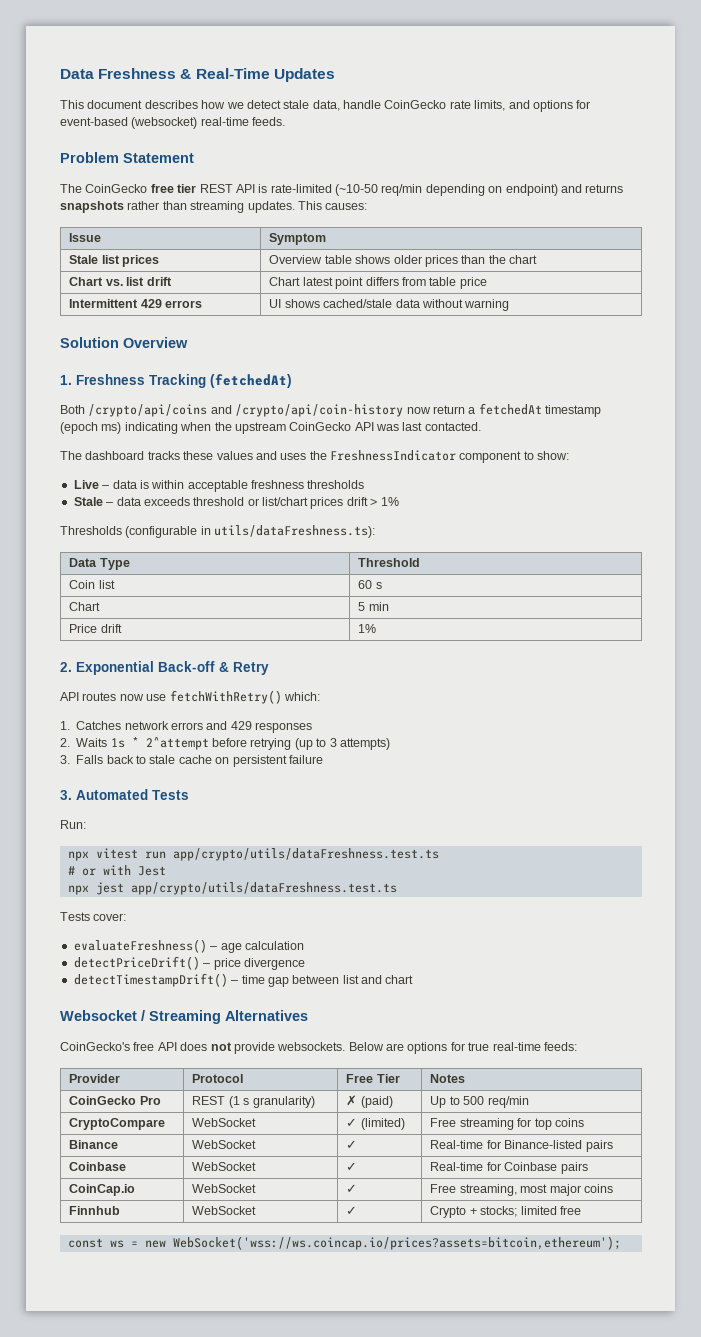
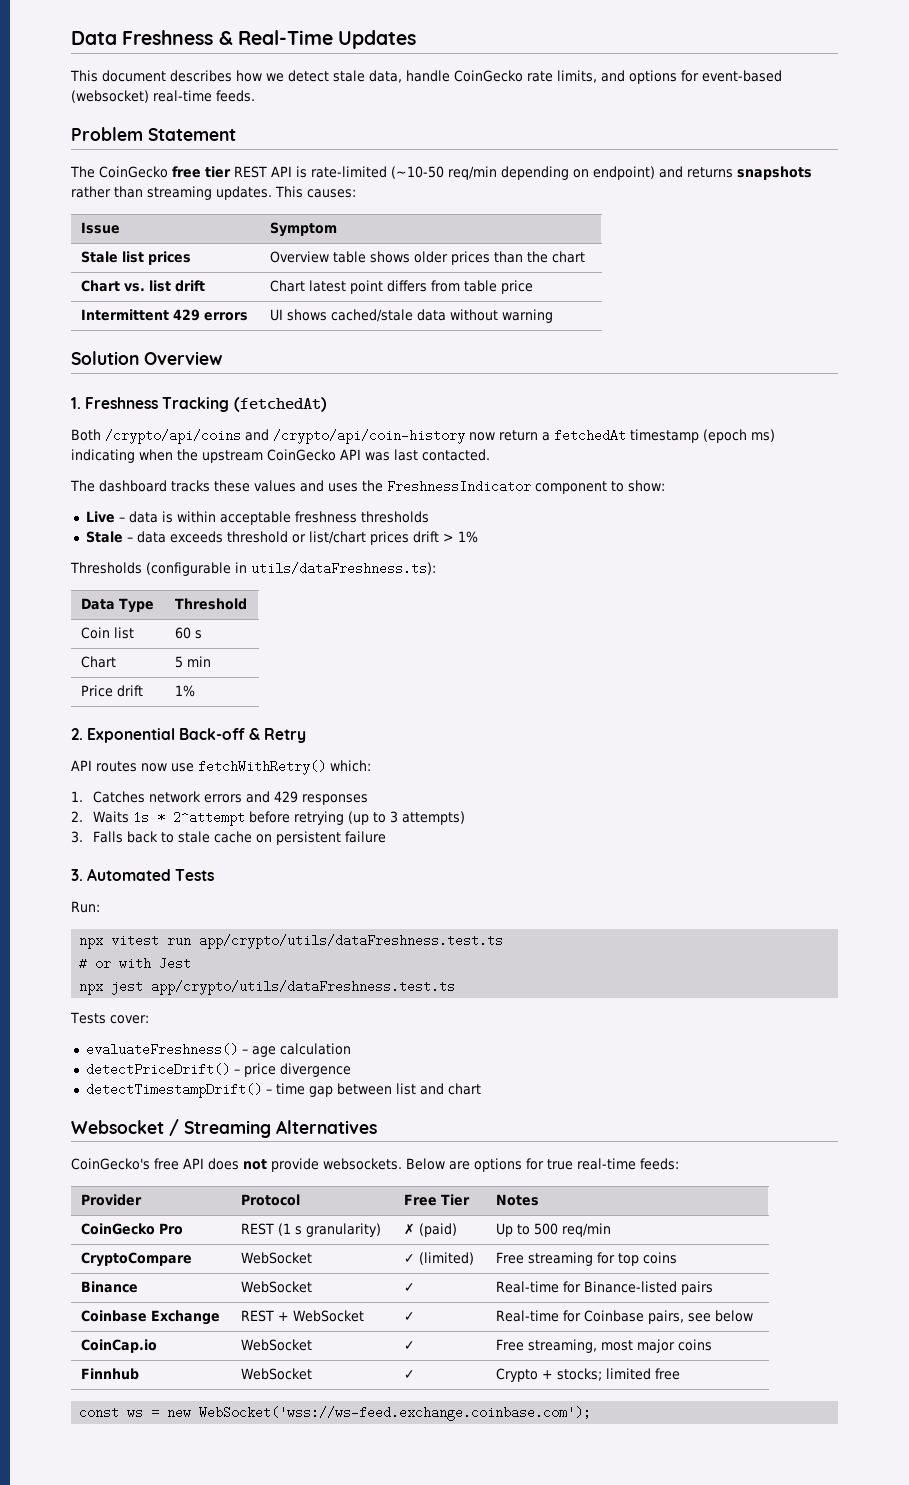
- Coinbase | WebSocket | ✓ | Real-time for Coinbase pairs
+ Coinbase Exchange | REST + WebSocket | ✓ | Real-time for Coinbase pairs, see below
- const ws = new WebSocket('wss://ws.coincap.io/prices?assets=bitcoin,ethereum');
+ const ws = new WebSocket('wss://ws-feed.exchange.coinbase.com');

